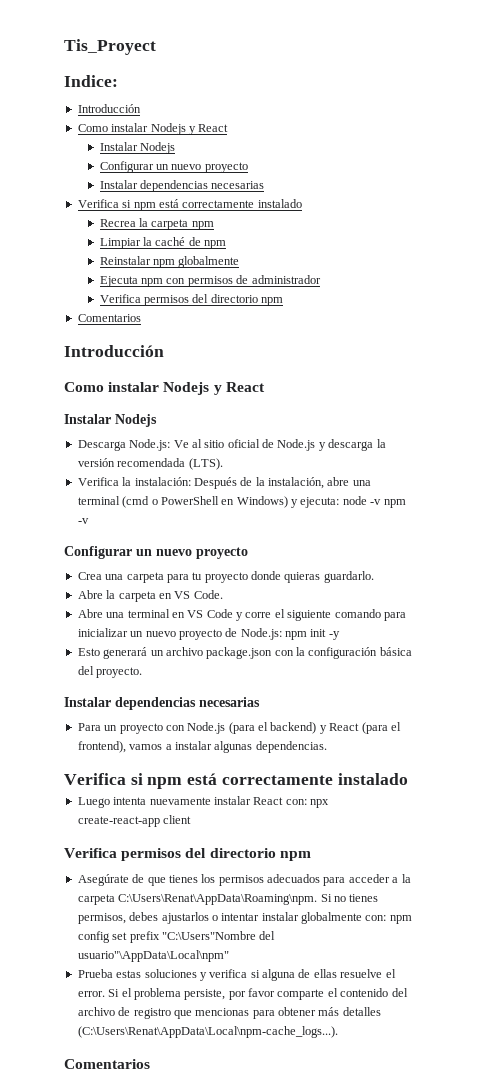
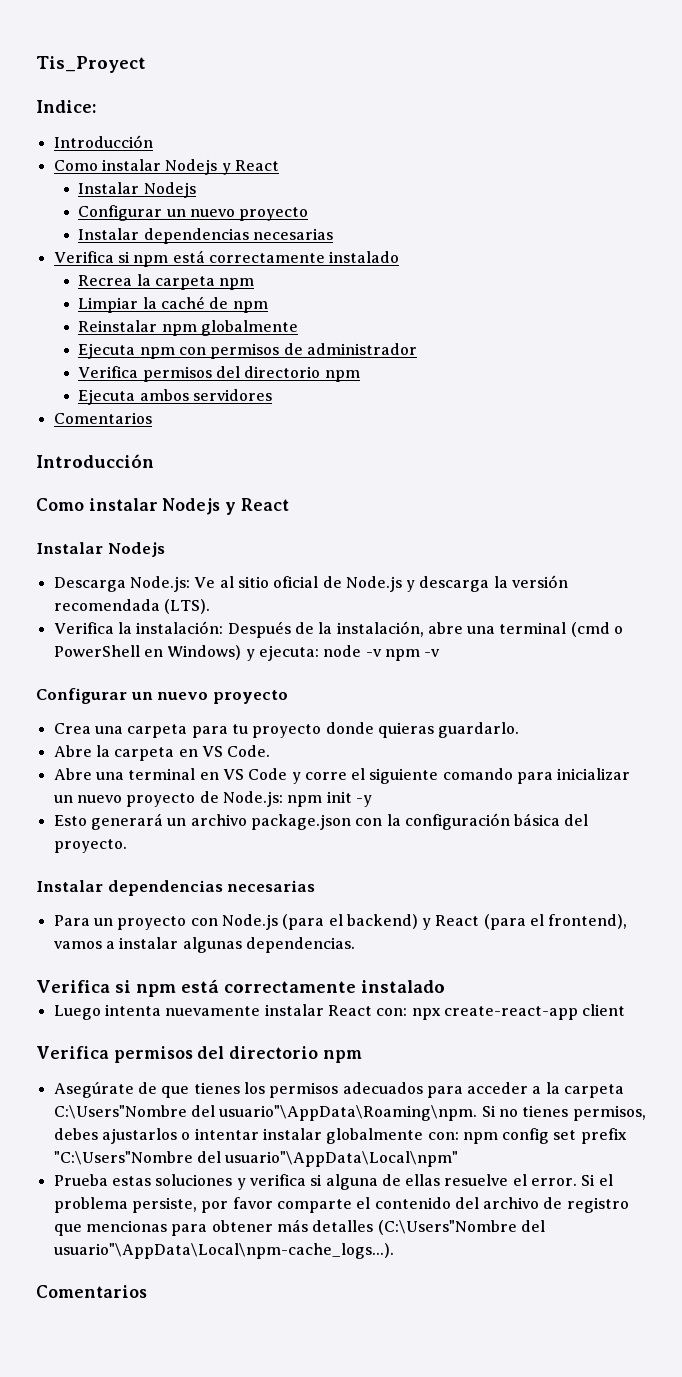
+ Ejecuta ambos servidores
- Asegúrate de que tienes los permisos adecuados para acceder a la carpeta C:\Users\Renat\AppData\Roaming\npm.
+ Asegúrate de que tienes los permisos adecuados para acceder a la carpeta C:\Users"Nombre del usuario"\AppData\Roaming\npm.
- Si el problema persiste, por favor comparte el contenido del archivo de registro que mencionas para obtener más detalles (C:\Users\Renat\AppData\Local\npm-cache_logs...).
+ Si el problema persiste, por favor comparte el contenido del archivo de registro que mencionas para obtener más detalles (C:\Users"Nombre del usuario"\AppData\Local\npm-cache_logs...).

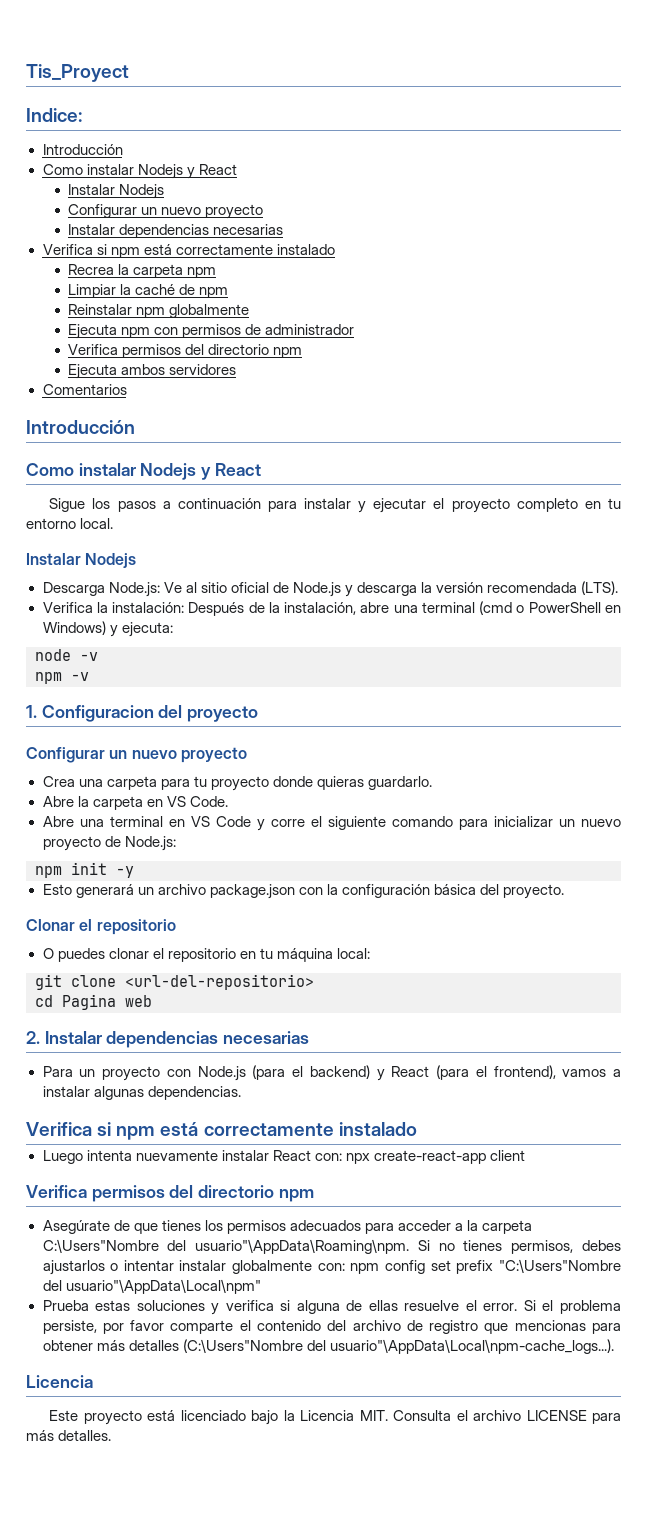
+ Sigue los pasos a continuación para instalar y ejecutar el proyecto completo en tu entorno local.
- Verifica la instalación: Después de la instalación, abre una terminal (cmd o PowerShell en Windows) y ejecuta: node -v npm -v
+ Verifica la instalación: Después de la instalación, abre una terminal (cmd o PowerShell en Windows) y ejecuta:
+ node -v
+ npm -v
+ 1. Configuracion del proyecto
- Abre una terminal en VS Code y corre el siguiente comando para inicializar un nuevo proyecto de Node.js: npm init -y
+ Abre una terminal en VS Code y corre el siguiente comando para inicializar un nuevo proyecto de Node.js:
+ npm init -y
  Esto generará un archivo package.json con la configuración básica del proyecto.
- Instalar dependencias necesarias
+ Clonar el repositorio
+ O puedes clonar el repositorio en tu máquina local:
+ git clone <url-del-repositorio>
+ cd Pagina web
+ 2. Instalar dependencias necesarias
  Si el problema persiste, por favor comparte el contenido del archivo de registro que mencionas para obtener más detalles (C:\Users"Nombre del usuario"\AppData\Local\npm-cache_logs...).
- Comentarios
+ Licencia
+ Este proyecto está licenciado bajo la Licencia MIT. Consulta el archivo LICENSE para más detalles.

